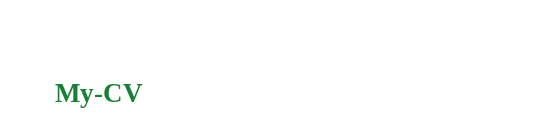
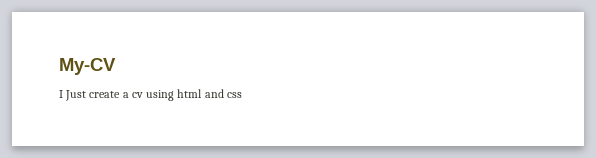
+ I Just create a cv using html and css

